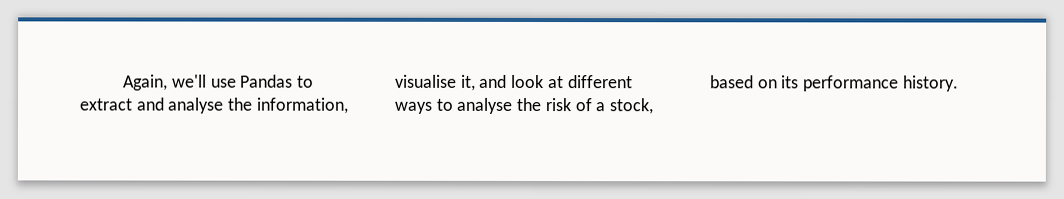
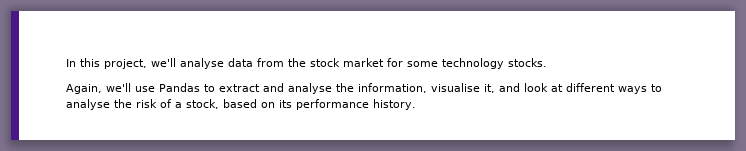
+ In this project, we'll analyse data from the stock market for some technology stocks.

